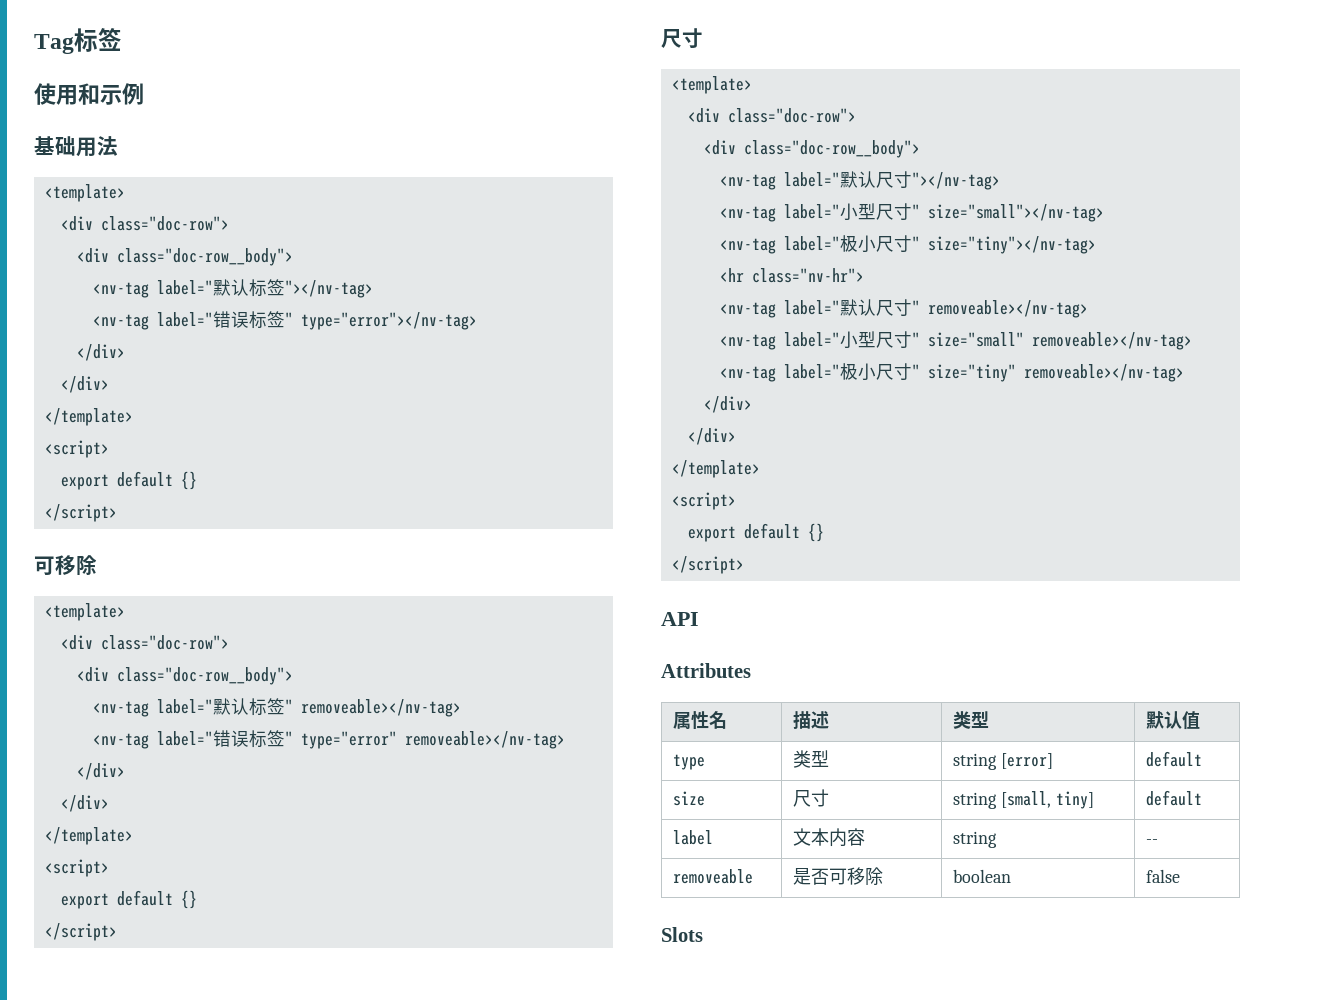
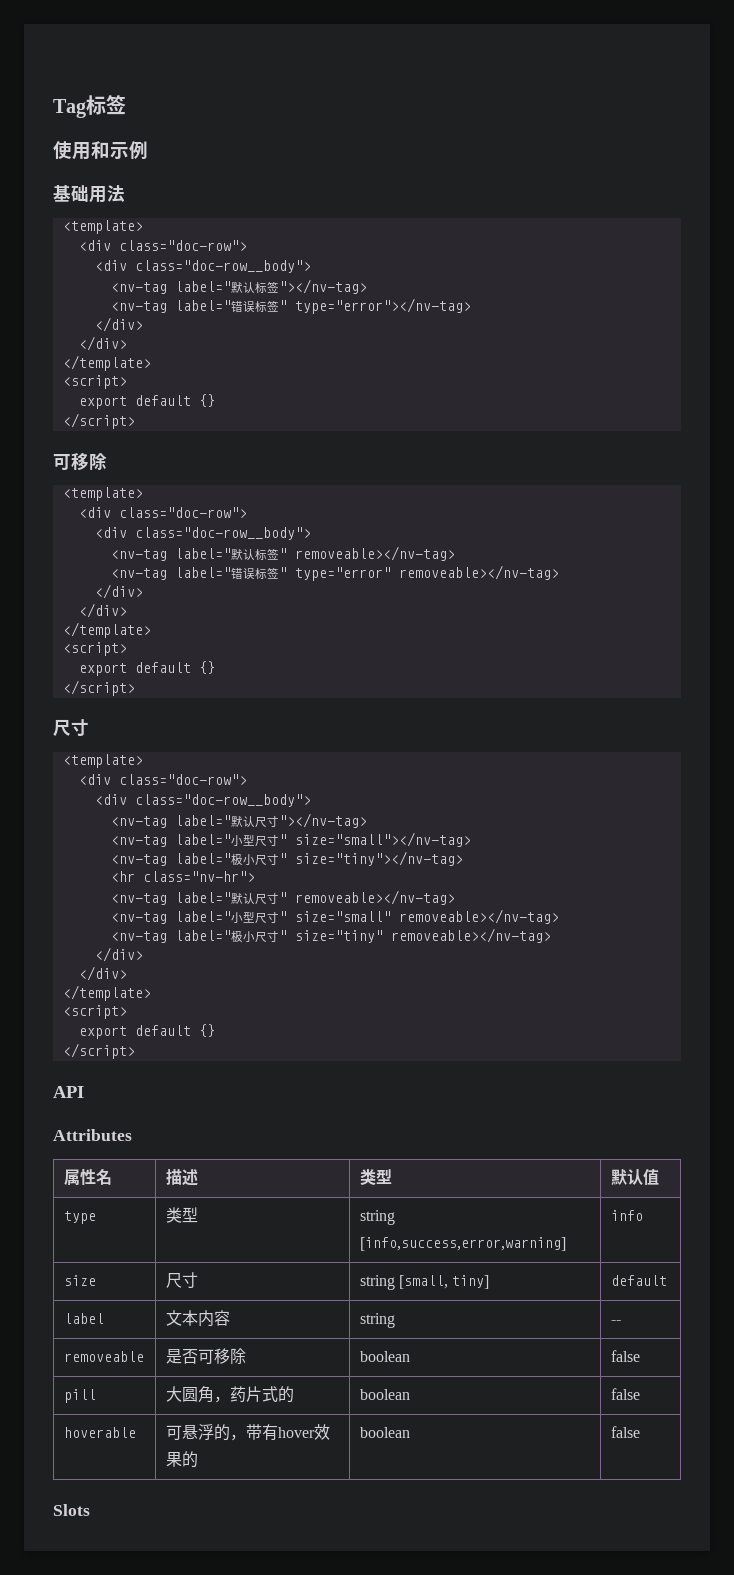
- type | 类型 | string [error] | default
+ type | 类型 | string [info,success,error,warning] | info
+ pill | 大圆角，药片式的 | boolean | false
+ hoverable | 可悬浮的，带有hover效果的 | boolean | false

